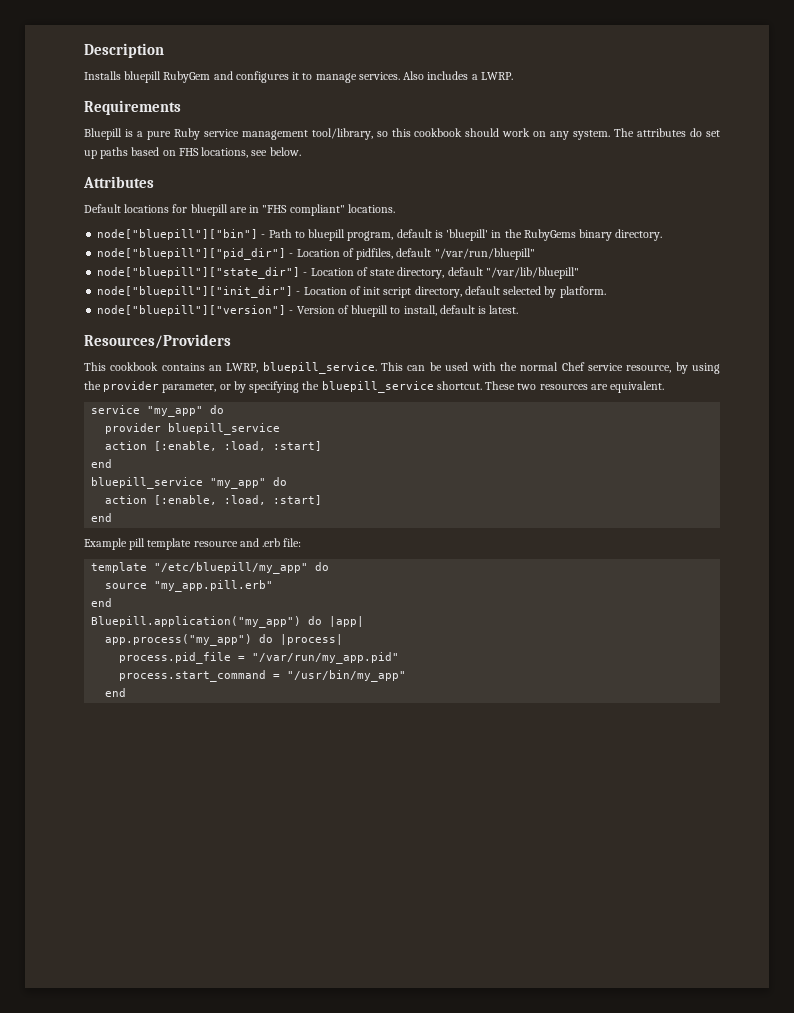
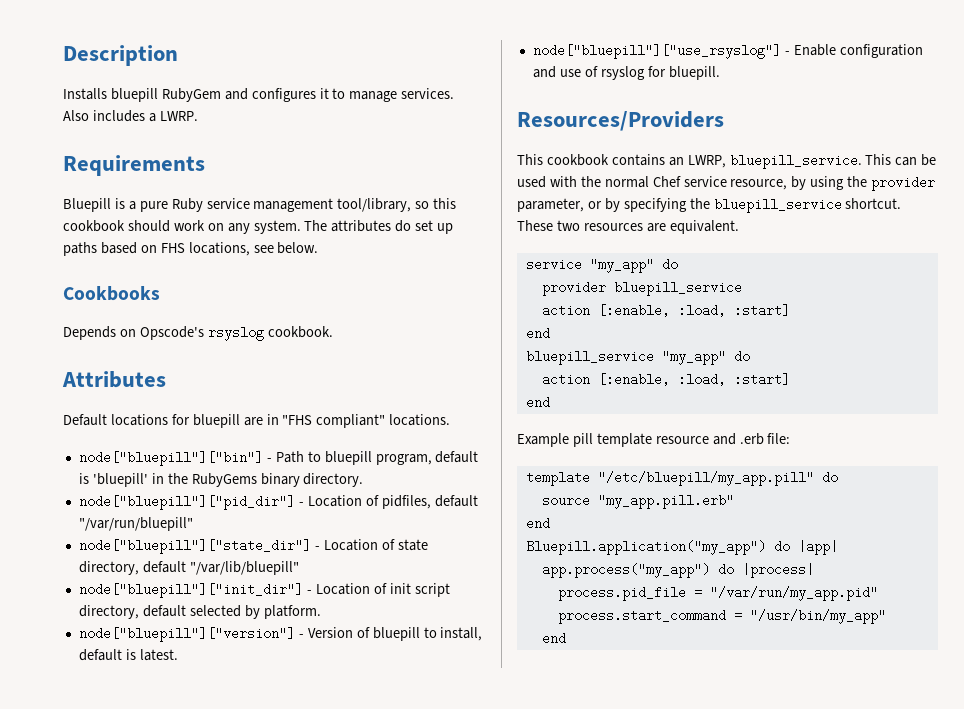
+ Cookbooks
+ Depends on Opscode's rsyslog cookbook.
+ node["bluepill"]["use_rsyslog"] - Enable configuration and use of rsyslog for bluepill.
- template "/etc/bluepill/my_app" do
+ template "/etc/bluepill/my_app.pill" do

